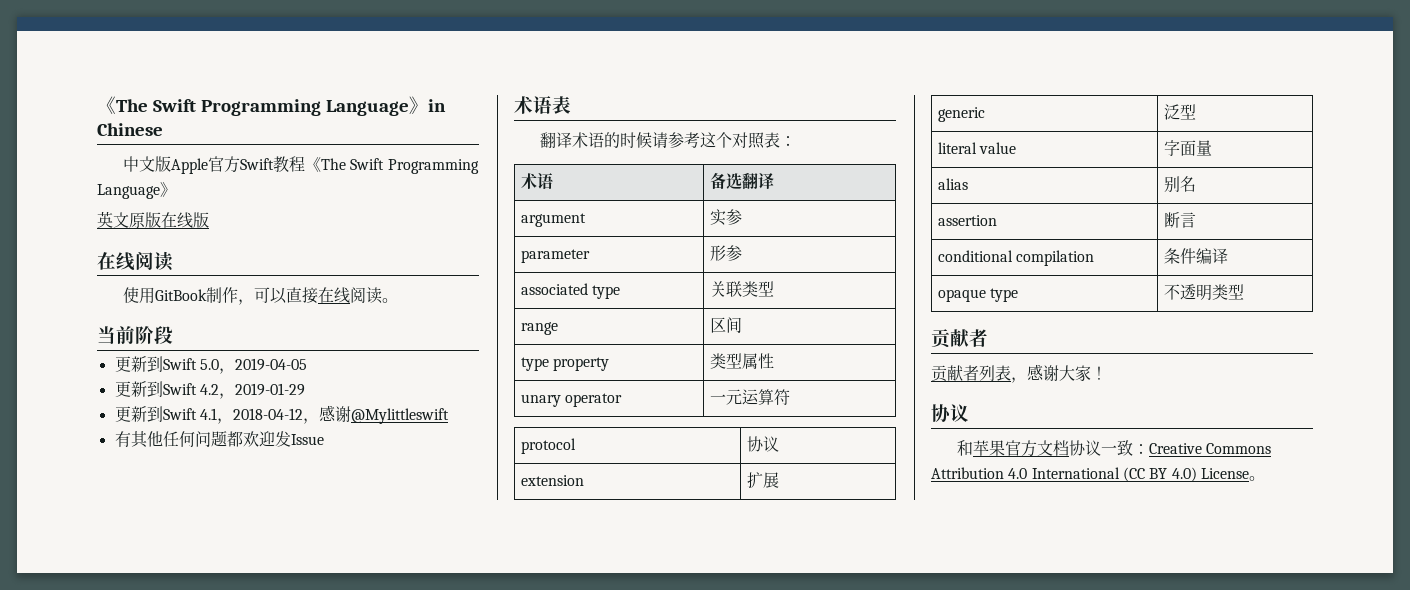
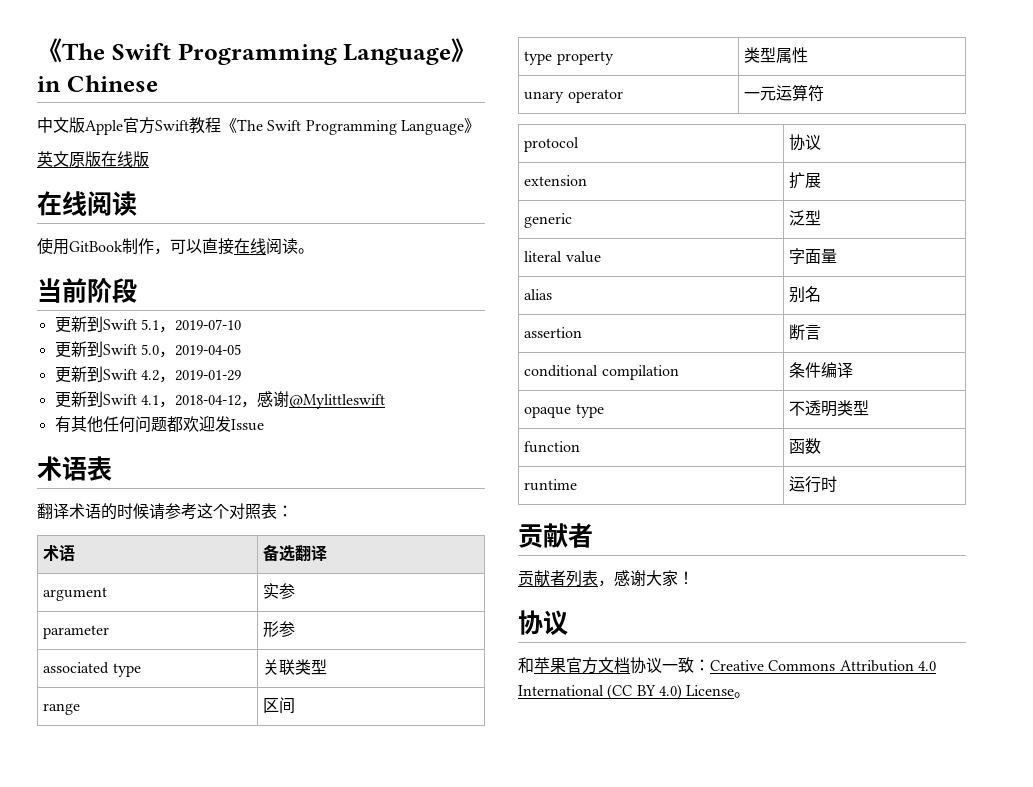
+ 更新到Swift 5.1，2019-07-10
+ function | 函数
+ runtime | 运行时

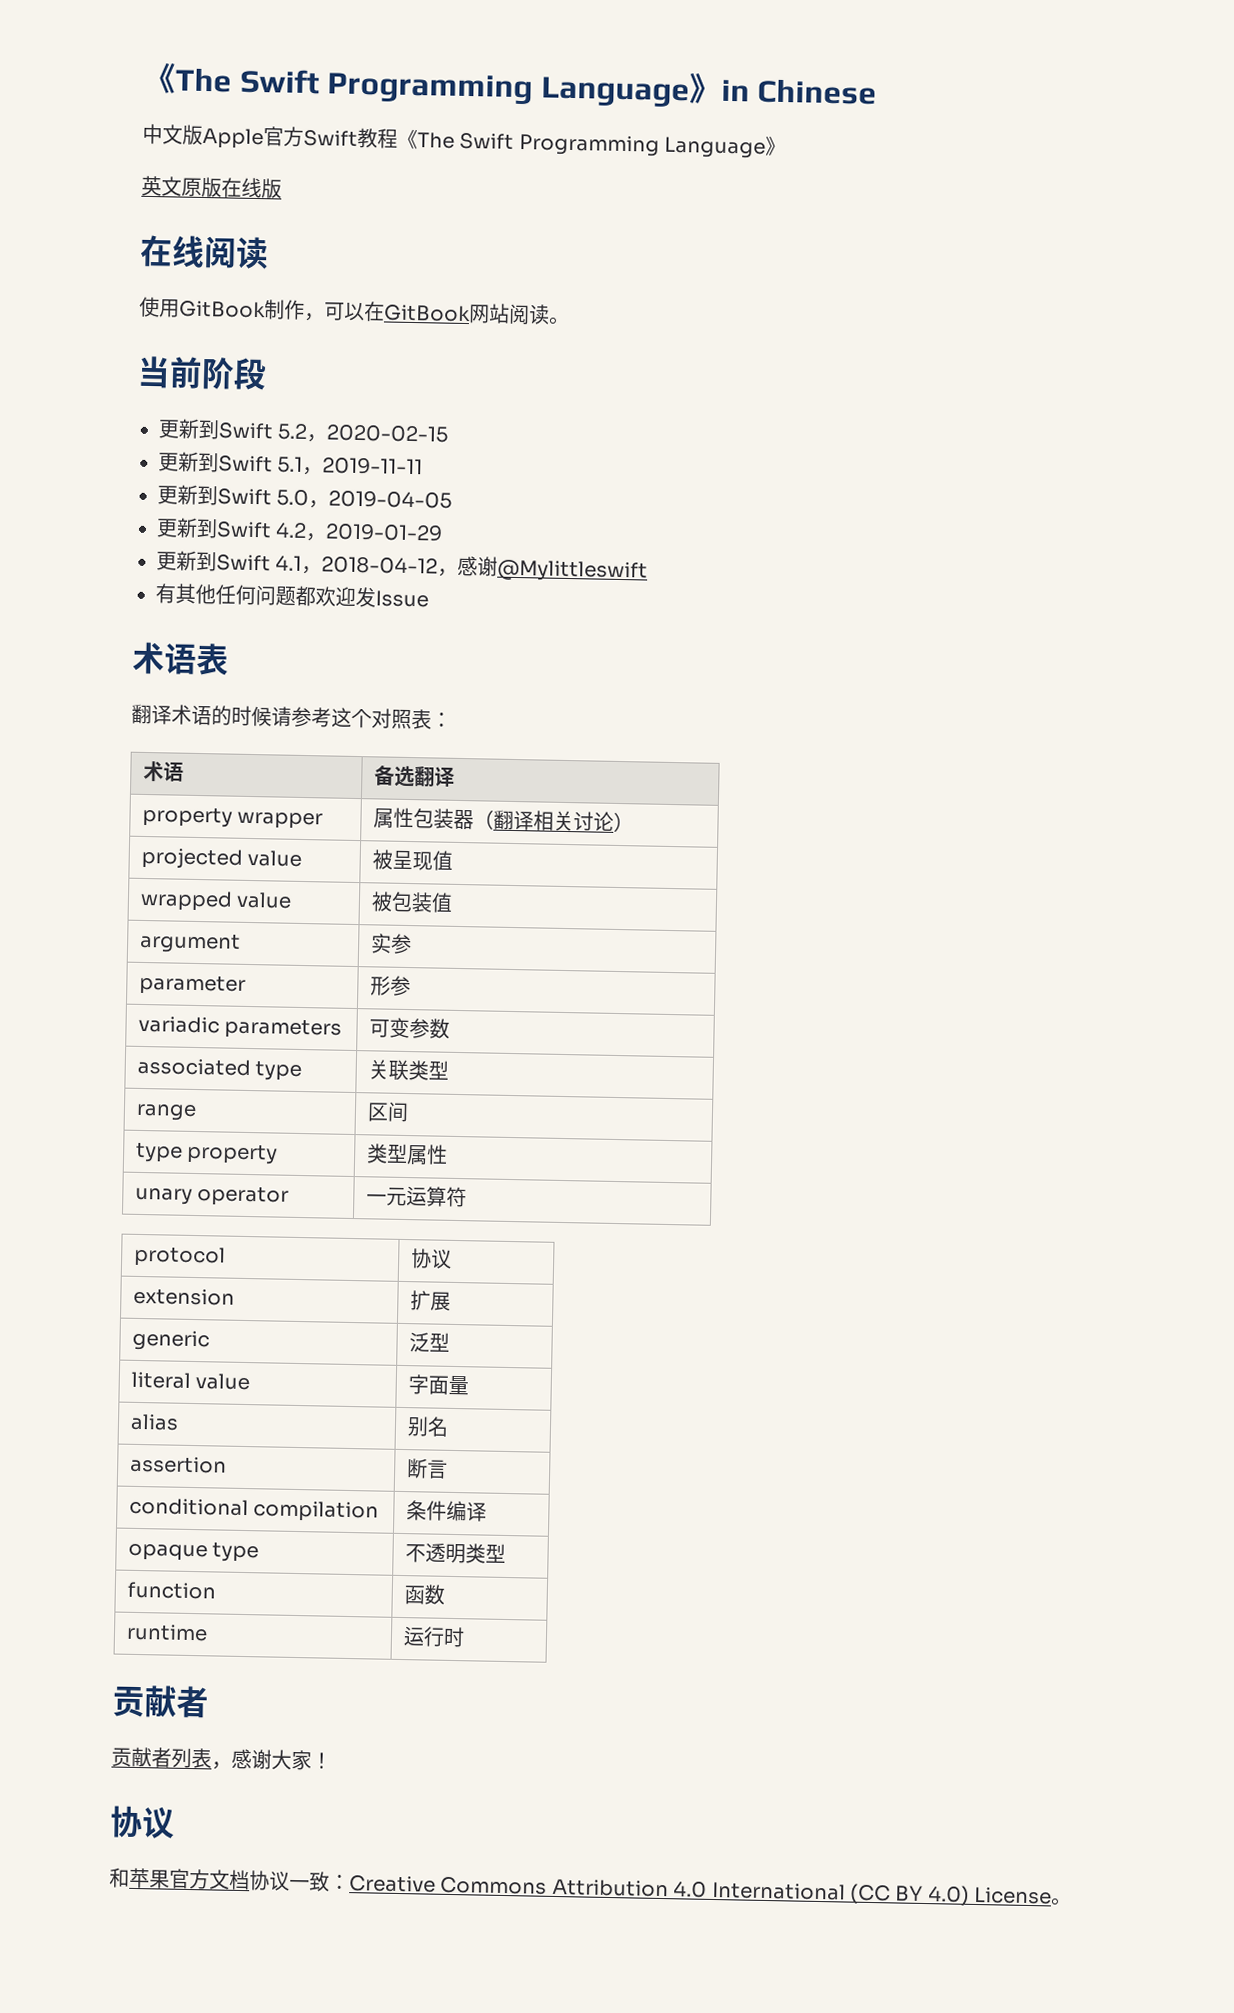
- 使用GitBook制作，可以直接在线阅读。
+ 使用GitBook制作，可以在GitBook网站阅读。
+ 更新到Swift 5.2，2020-02-15
- 更新到Swift 5.1，2019-07-10
+ 更新到Swift 5.1，2019-11-11
+ property wrapper | 属性包装器（翻译相关讨论）
+ projected value | 被呈现值
+ wrapped value | 被包装值
+ variadic parameters | 可变参数

